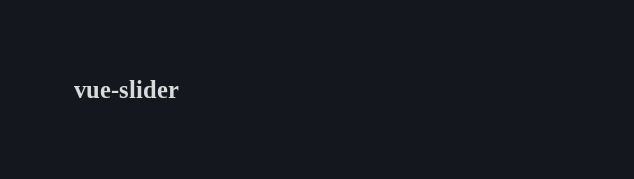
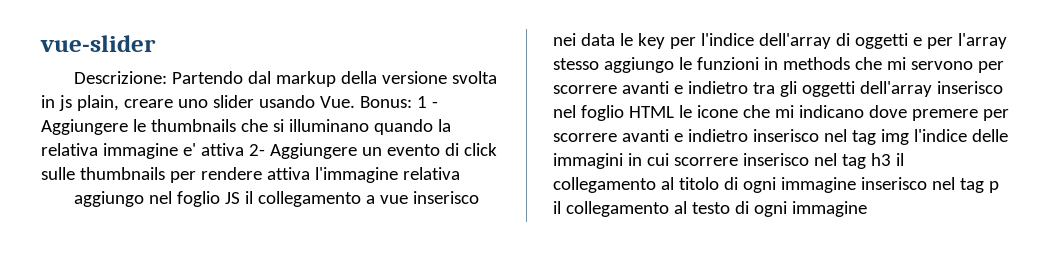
+ Descrizione: Partendo dal markup della versione svolta in js plain, creare uno slider usando Vue. Bonus: 1 - Aggiungere le thumbnails che si illuminano quando la relativa immagine e' attiva 2- Aggiungere un evento di click sulle thumbnails per rendere attiva l'immagine relativa
+ aggiungo nel foglio JS il collegamento a vue inserisco nei data le key per l'indice dell'array di oggetti e per l'array stesso aggiungo le funzioni in methods che mi servono per scorrere avanti e indietro tra gli oggetti dell'array inserisco nel foglio HTML le icone che mi indicano dove premere per scorrere avanti e indietro inserisco nel tag img l'indice delle immagini in cui scorrere inserisco nel tag h3 il collegamento al titolo di ogni immagine inserisco nel tag p il collegamento al testo di ogni immagine

